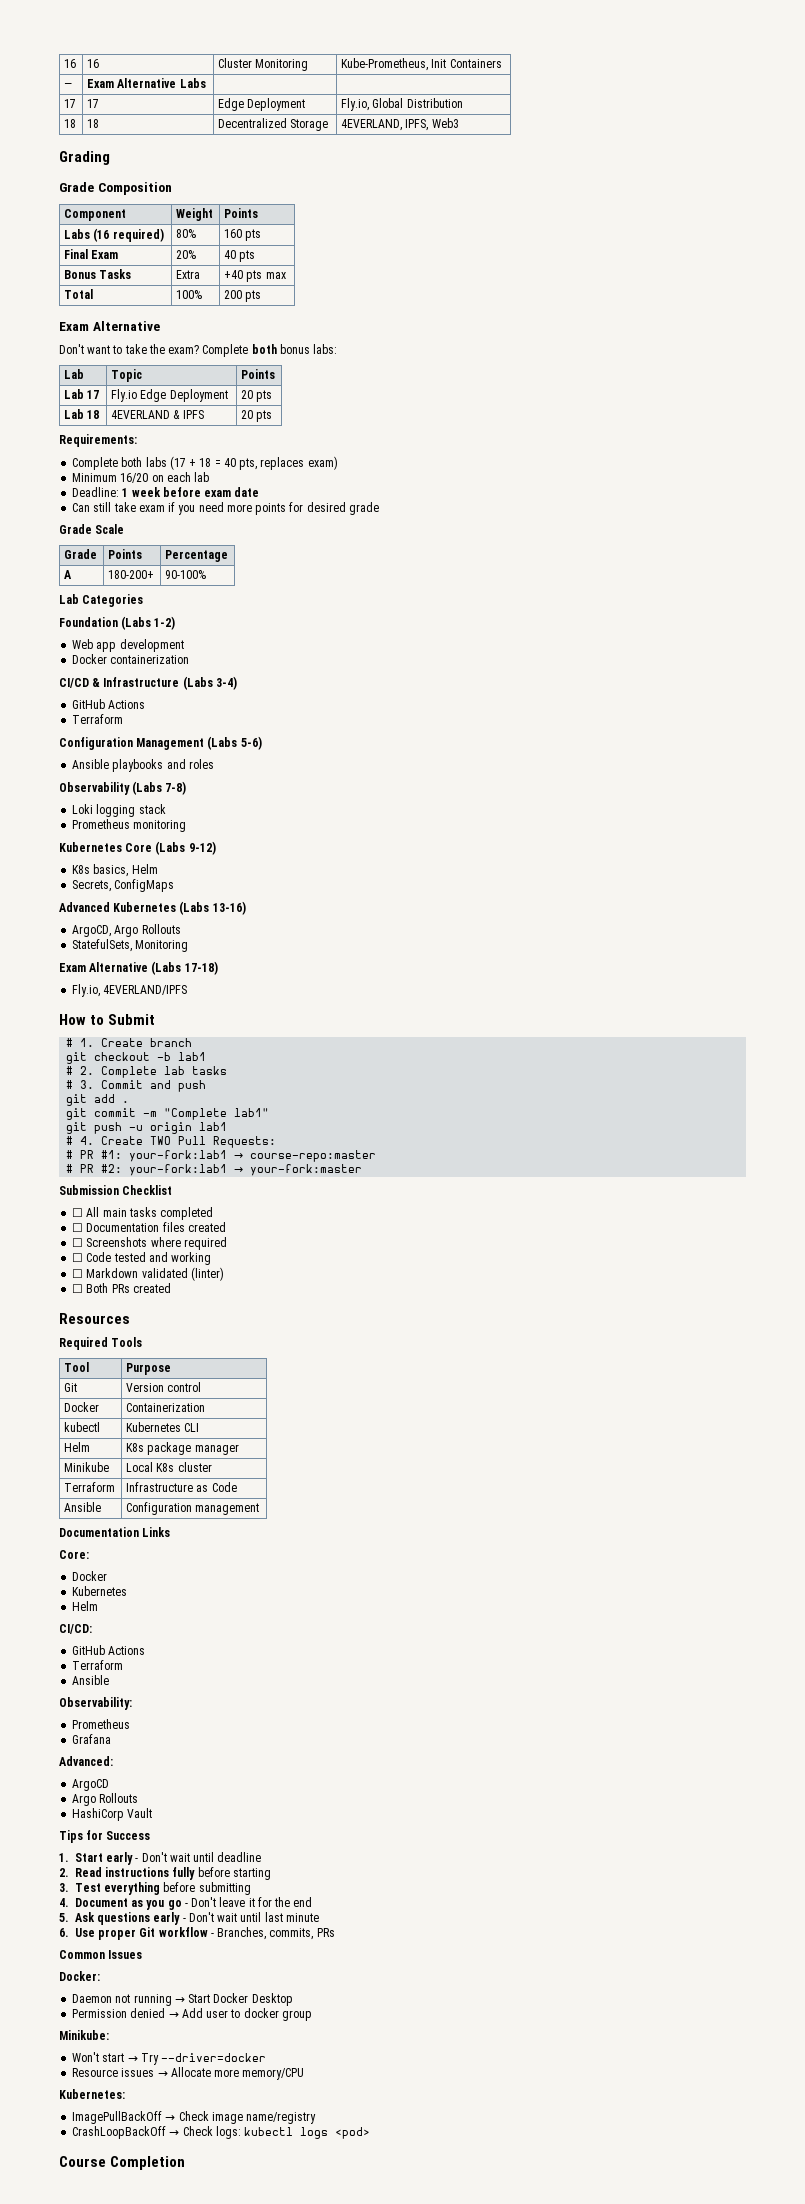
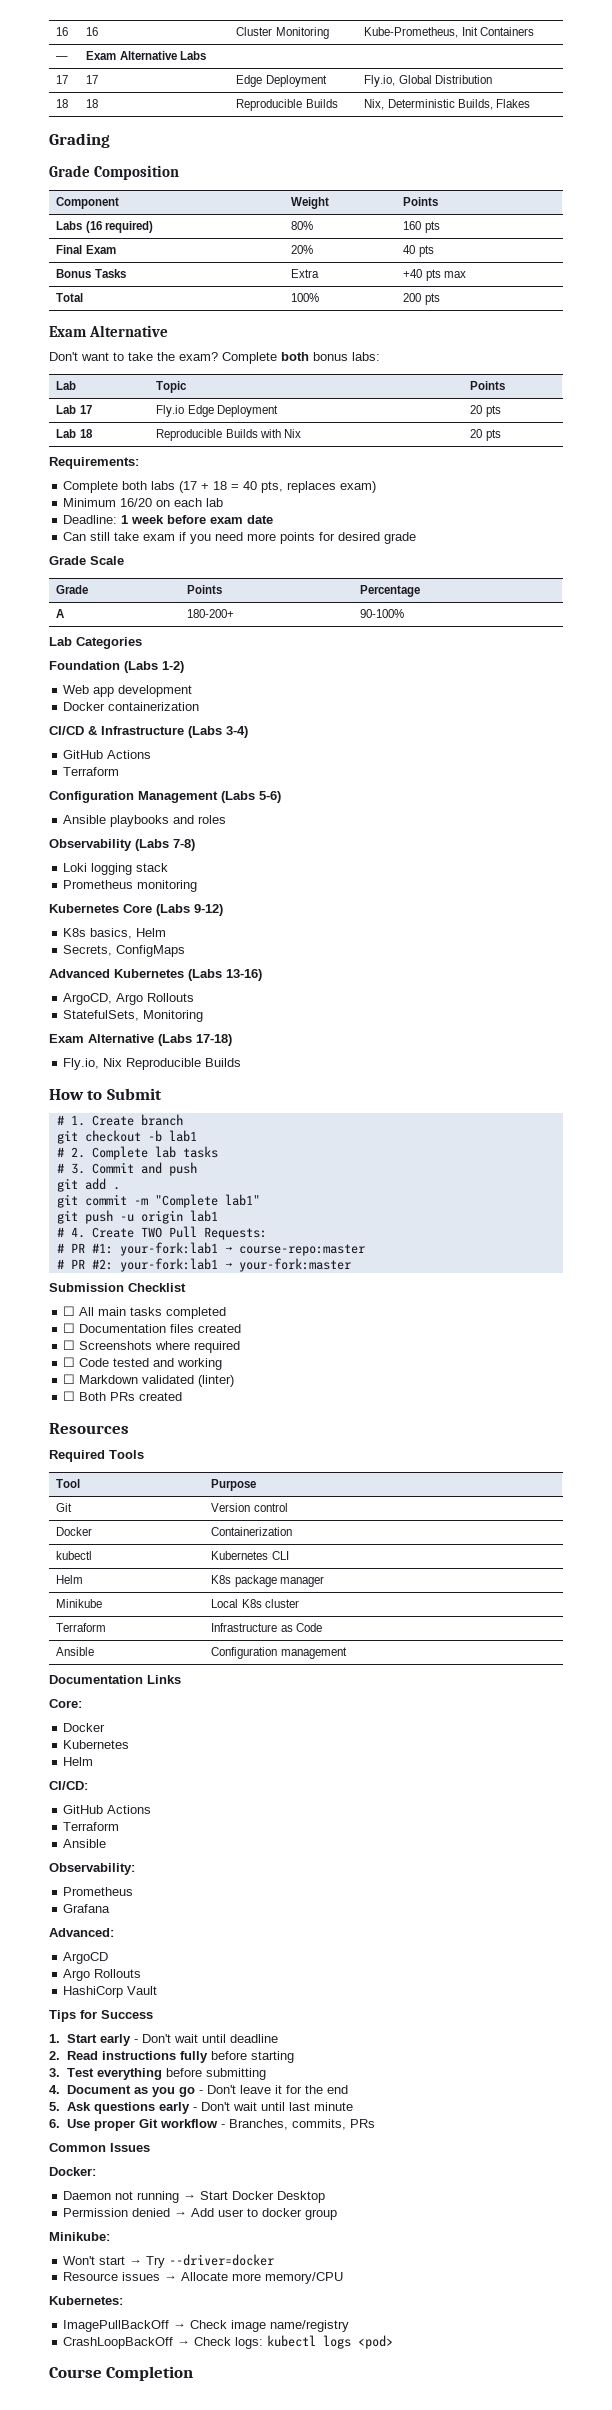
- 18 | 18 | Decentralized Storage | 4EVERLAND, IPFS, Web3
+ 18 | 18 | Reproducible Builds | Nix, Deterministic Builds, Flakes
- Lab 18 | 4EVERLAND & IPFS | 20 pts
+ Lab 18 | Reproducible Builds with Nix | 20 pts
- Fly.io, 4EVERLAND/IPFS
+ Fly.io, Nix Reproducible Builds

